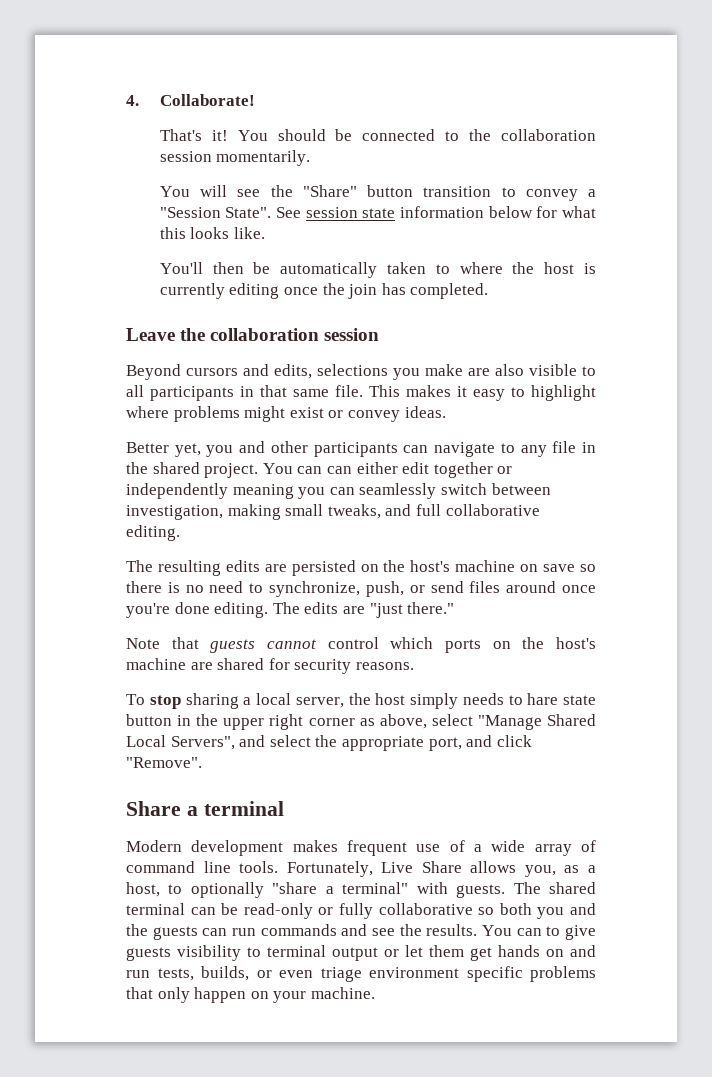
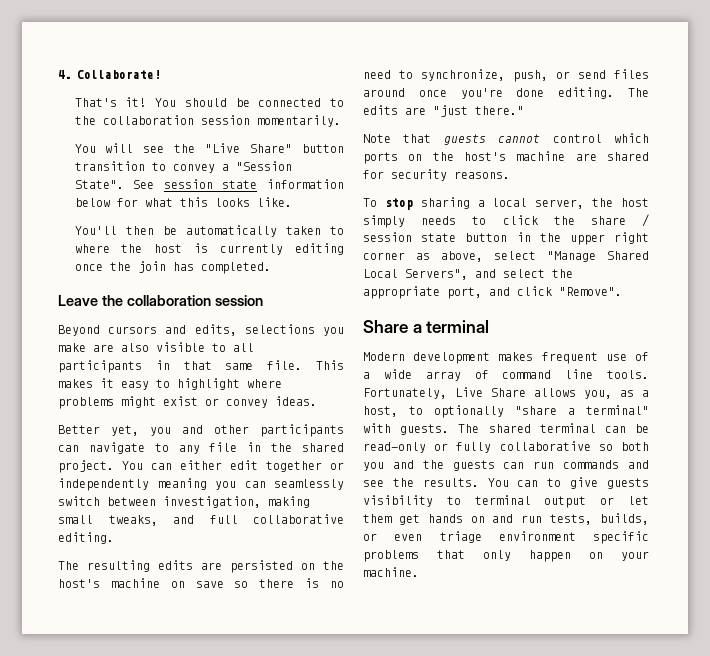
- You will see the "Share" button transition to convey a "Session State".
+ You will see the "Live Share" button transition to convey a "Session State".
- You can can either edit together or independently meaning you can seamlessly switch between investigation, making small tweaks, and full collaborative editing.
+ You can either edit together or independently meaning you can seamlessly switch between investigation, making small tweaks, and full collaborative editing.
- To stop sharing a local server, the host simply needs to hare state button in the upper right corner as above, select "Manage Shared Local Servers", and select the appropriate port, and click "Remove".
+ To stop sharing a local server, the host simply needs to click the share / session state button in the upper right corner as above, select "Manage Shared Local Servers", and select the appropriate port, and click "Remove".

